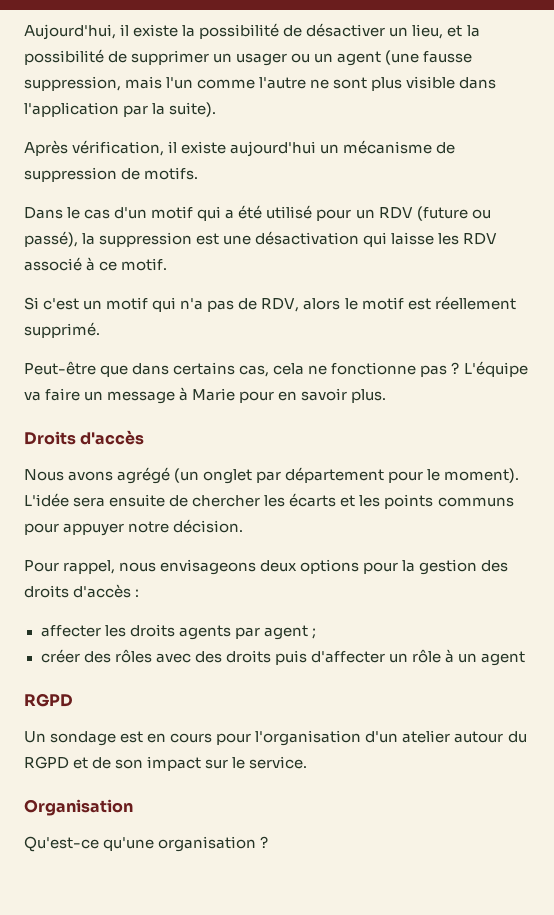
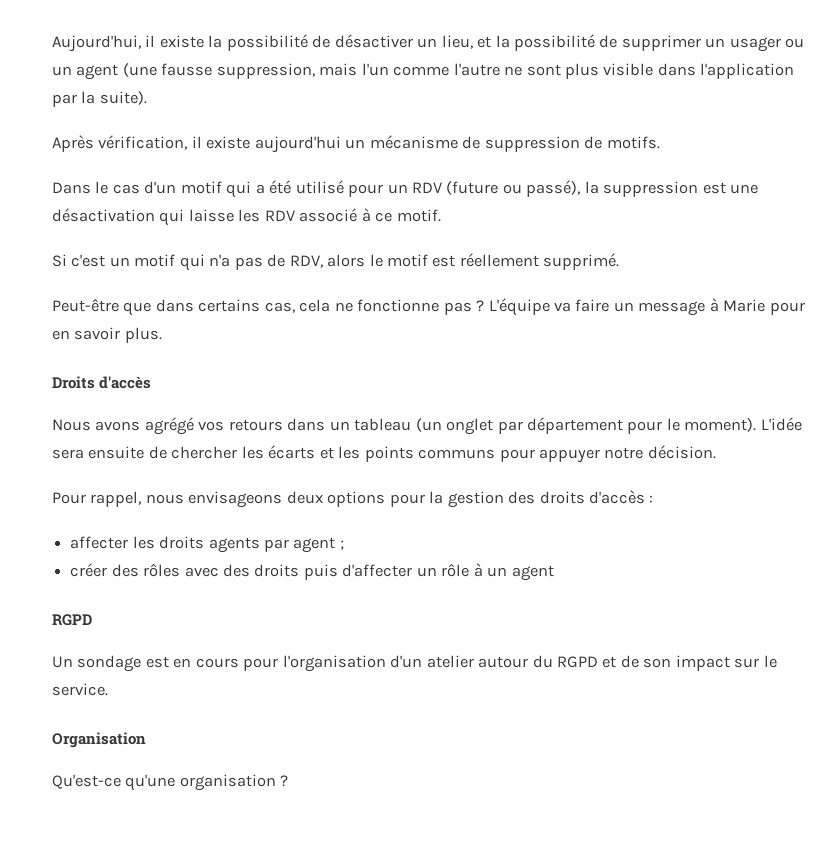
- Nous avons agrégé (un onglet par département pour le moment).
+ Nous avons agrégé vos retours dans un tableau (un onglet par département pour le moment).

